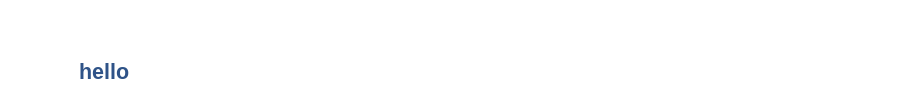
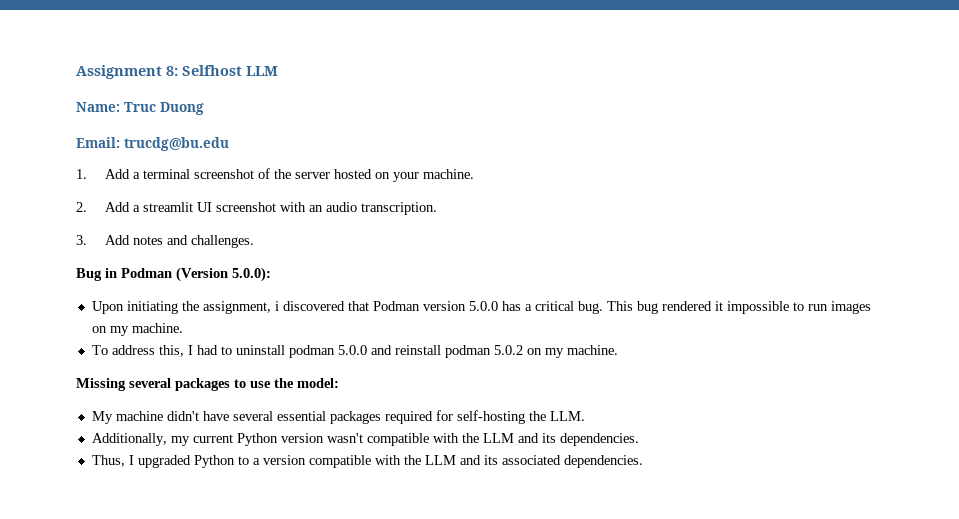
- hello
+ Assignment 8: Selfhost LLM
+ Name: Truc Duong
+ Email: trucdg@bu.edu
+ 1. Add a terminal screenshot of the server hosted on your machine.
+ 2. Add a streamlit UI screenshot with an audio transcription.
+ 3. Add notes and challenges.
+ Bug in Podman (Version 5.0.0):
+ Upon initiating the assignment, i discovered that Podman version 5.0.0 has a critical bug. This bug rendered it impossible to run images on my machine.
+ To address this, I had to uninstall podman 5.0.0 and reinstall podman 5.0.2 on my machine.
+ Missing several packages to use the model:
+ My machine didn't have several essential packages required for self-hosting the LLM.
+ Additionally, my current Python version wasn't compatible with the LLM and its dependencies.
+ Thus, I upgraded Python to a version compatible with the LLM and its associated dependencies.

